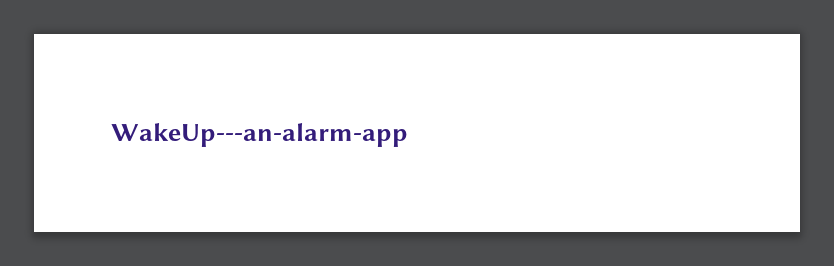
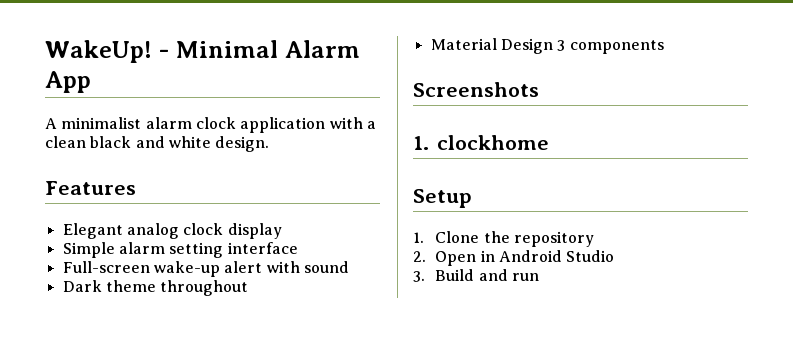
- WakeUp---an-alarm-app
+ WakeUp! - Minimal Alarm App
+ A minimalist alarm clock application with a clean black and white design.
+ Features
+ Elegant analog clock display
+ Simple alarm setting interface
+ Full-screen wake-up alert with sound
+ Dark theme throughout
+ Material Design 3 components
+ Screenshots
+ 1. clockhome
+ Setup
+ 1. Clone the repository
+ 2. Open in Android Studio
+ 3. Build and run

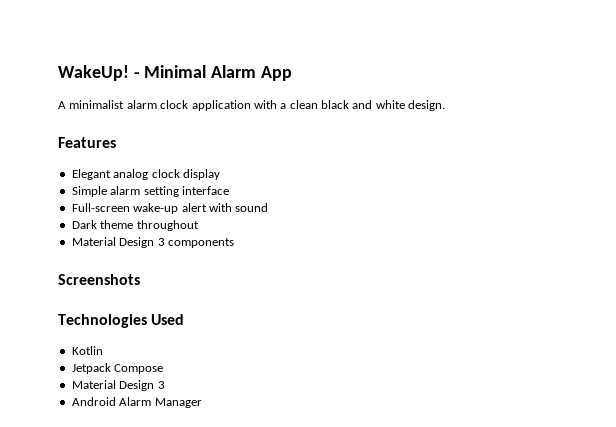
- 1. clockhome
- Setup
- 1. Clone the repository
- 2. Open in Android Studio
- 3. Build and run
+ Technologies Used
+ Kotlin
+ Jetpack Compose
+ Material Design 3
+ Android Alarm Manager

